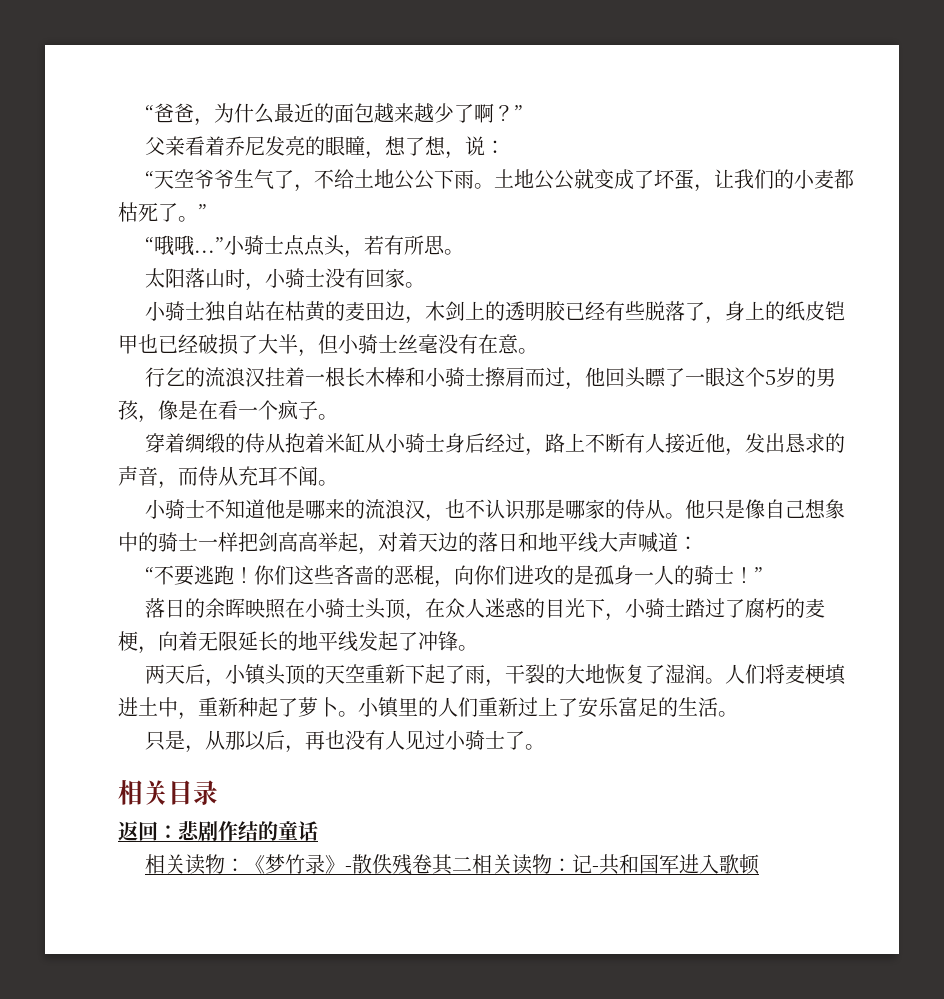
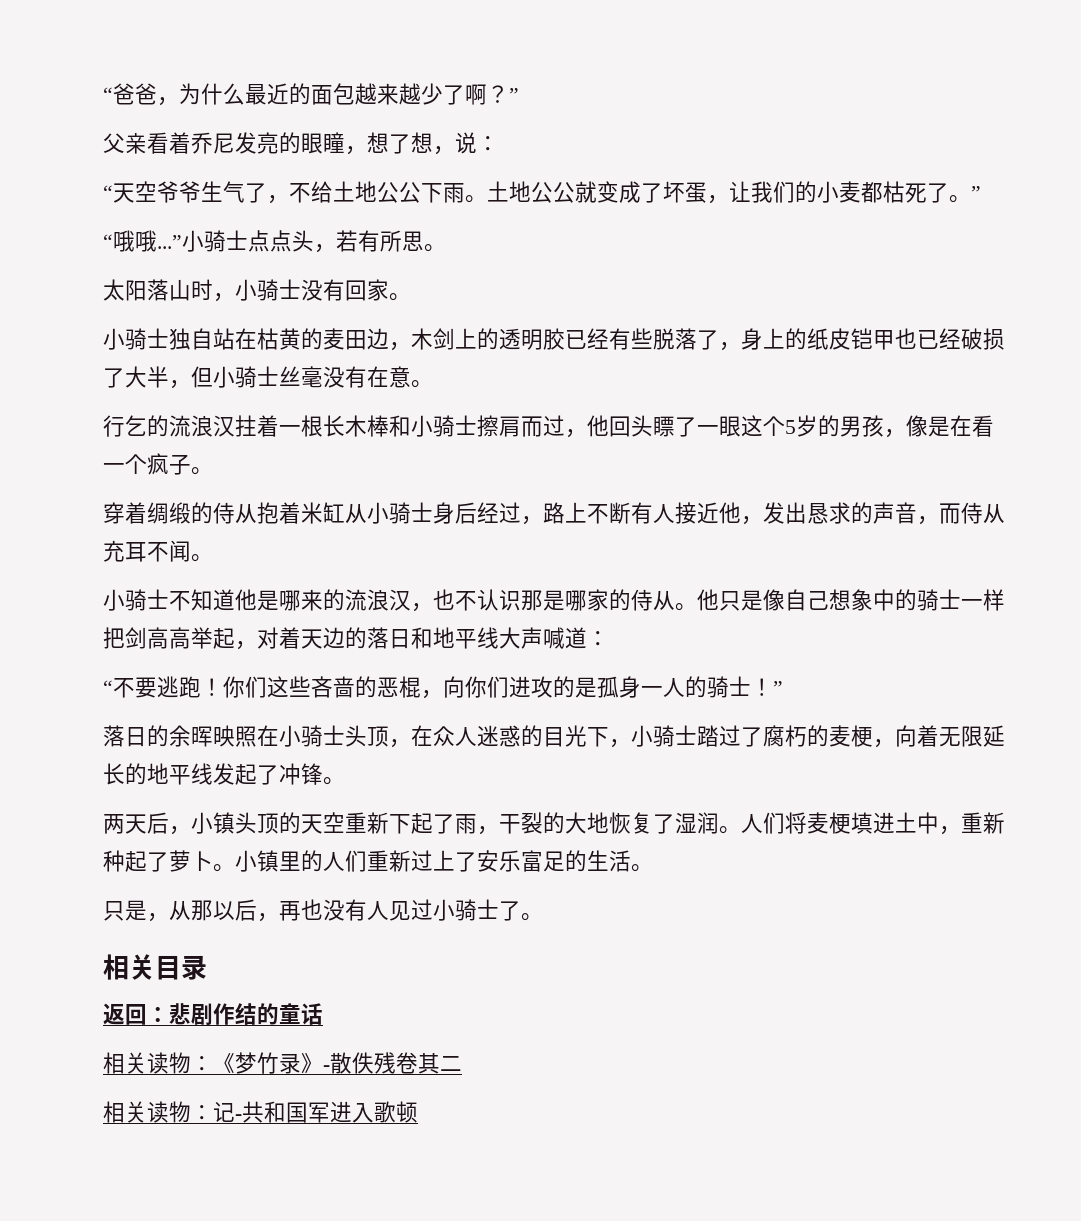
- 相关读物：《梦竹录》-散佚残卷其二相关读物：记-共和国军进入歌顿
+ 相关读物：《梦竹录》-散佚残卷其二
+ 相关读物：记-共和国军进入歌顿

